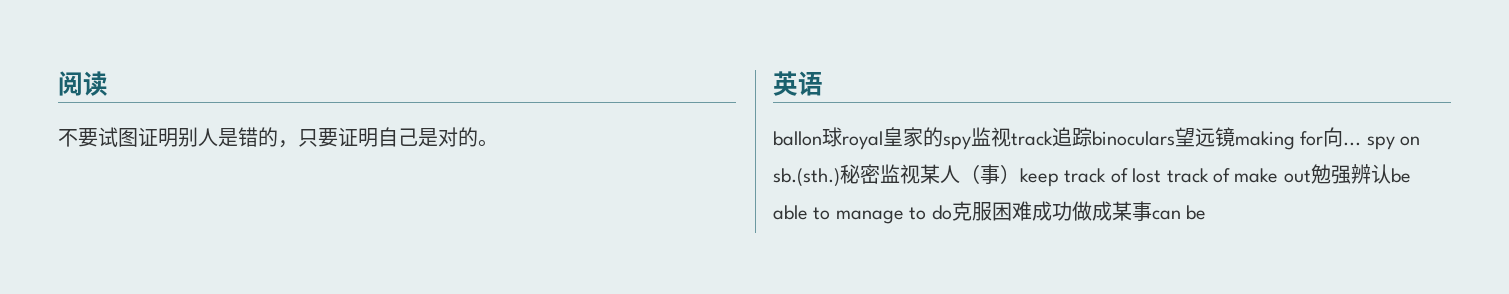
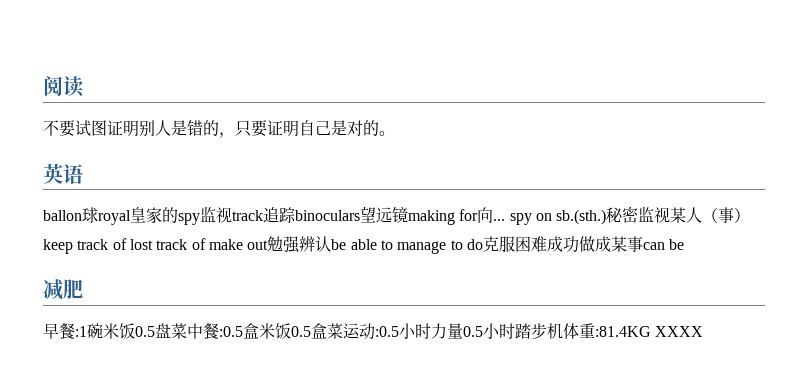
+ 减肥
+ 早餐:1碗米饭0.5盘菜中餐:0.5盒米饭0.5盒菜运动:0.5小时力量0.5小时踏步机体重:81.4KG XXXX

